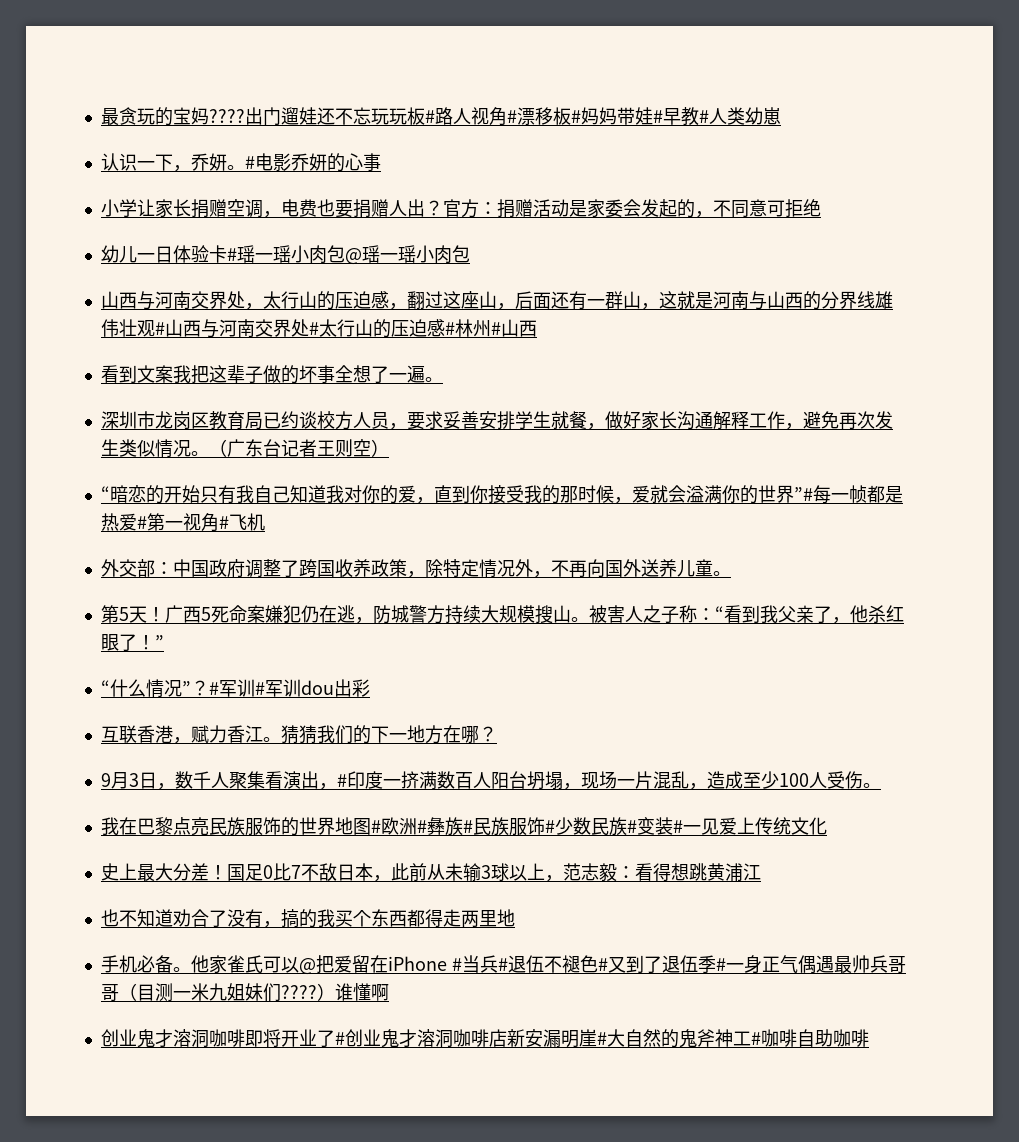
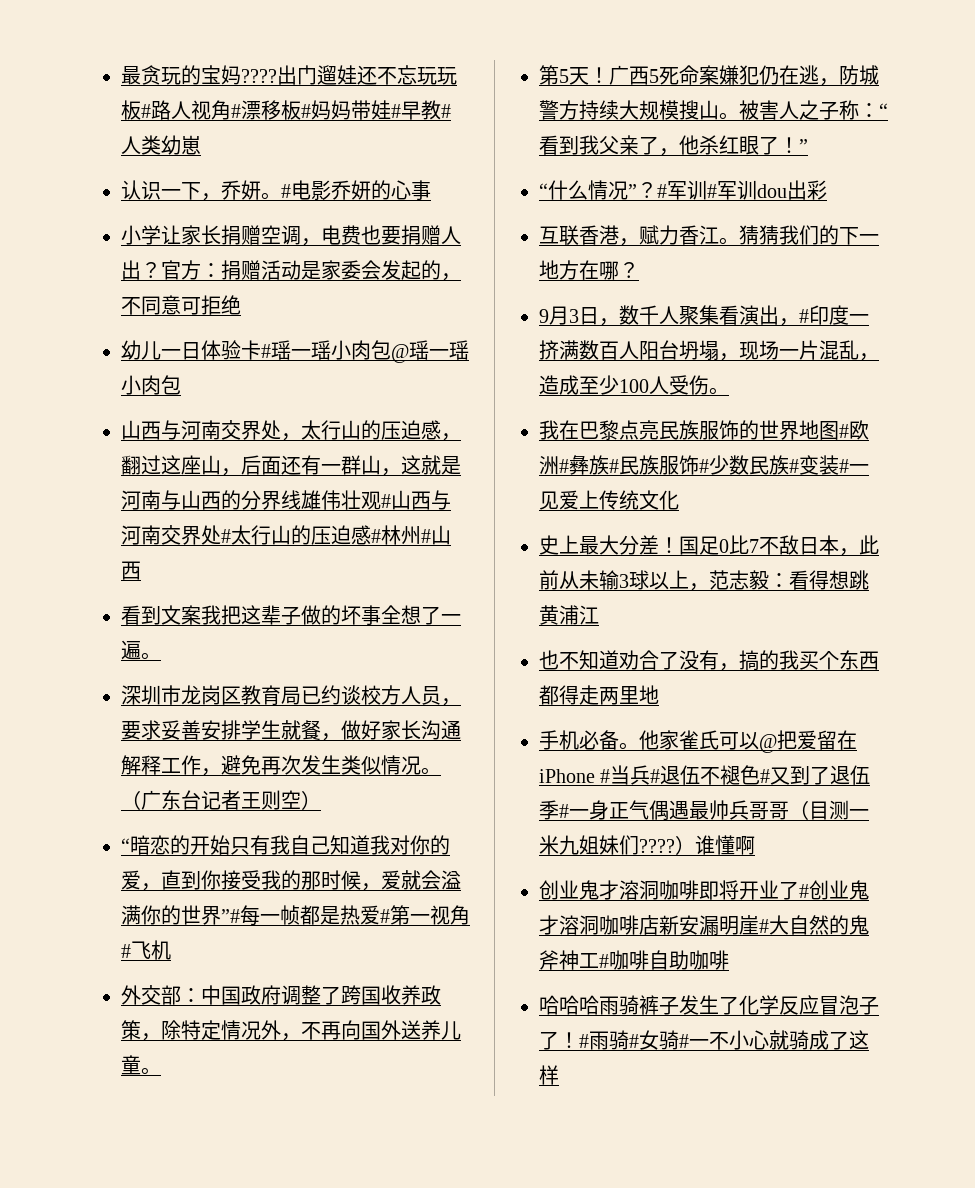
+ 哈哈哈雨骑裤子发生了化学反应冒泡子了！#雨骑#女骑#一不小心就骑成了这样

